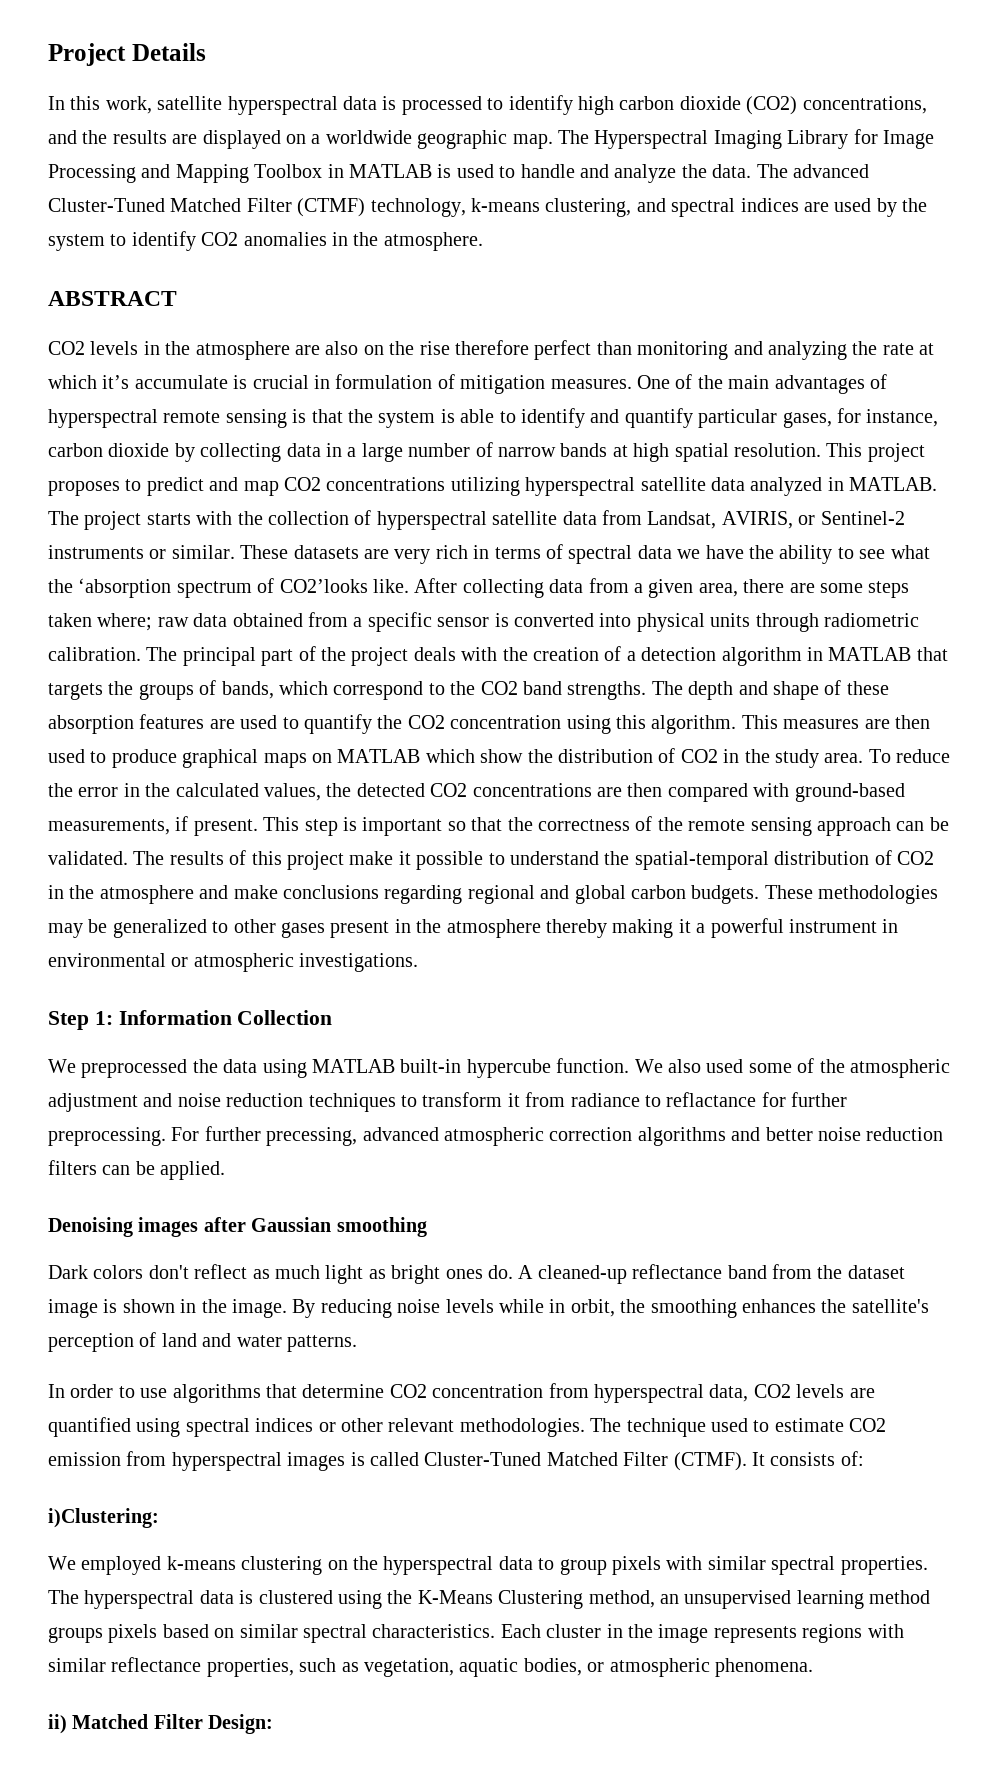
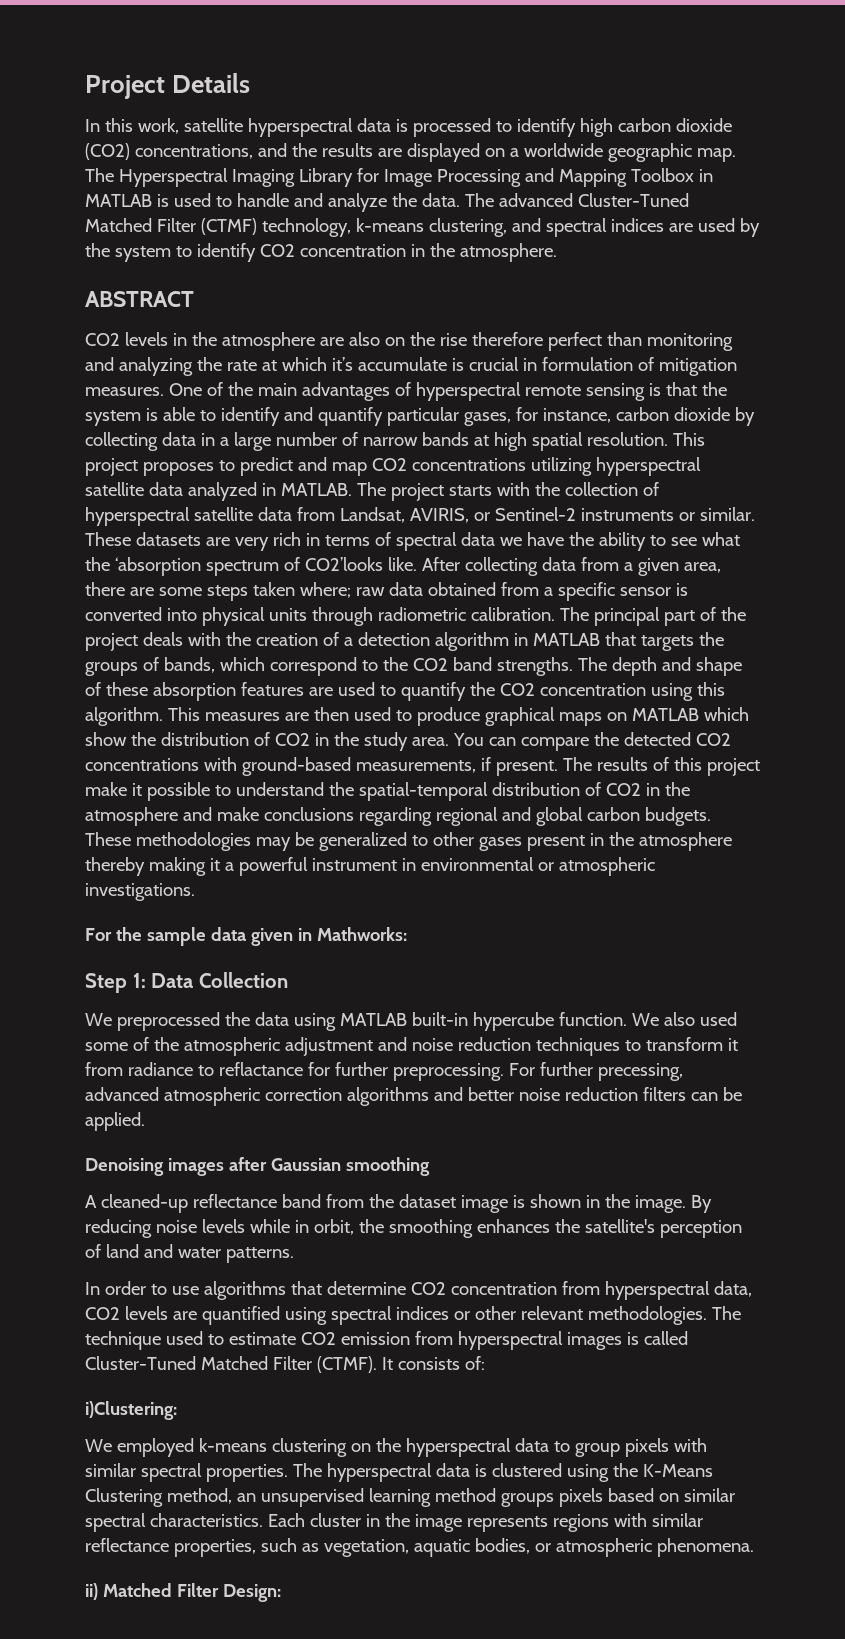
- The advanced Cluster-Tuned Matched Filter (CTMF) technology, k-means clustering, and spectral indices are used by the system to identify CO2 anomalies in the atmosphere.
+ The advanced Cluster-Tuned Matched Filter (CTMF) technology, k-means clustering, and spectral indices are used by the system to identify CO2 concentration in the atmosphere.
- To reduce the error in the calculated values, the detected CO2 concentrations are then compared with ground-based measurements, if present.
+ You can compare the detected CO2 concentrations with ground-based measurements, if present.
- This step is important so that the correctness of the remote sensing approach can be validated.
+ For the sample data given in Mathworks:
- Step 1: Information Collection
+ Step 1: Data Collection
- Dark colors don't reflect as much light as bright ones do.

